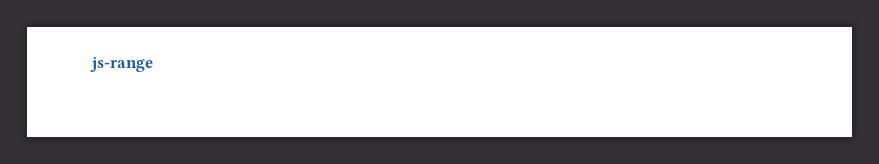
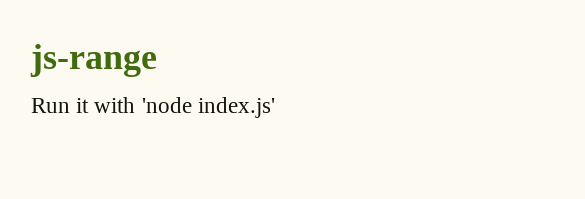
+ Run it with 'node index.js'

